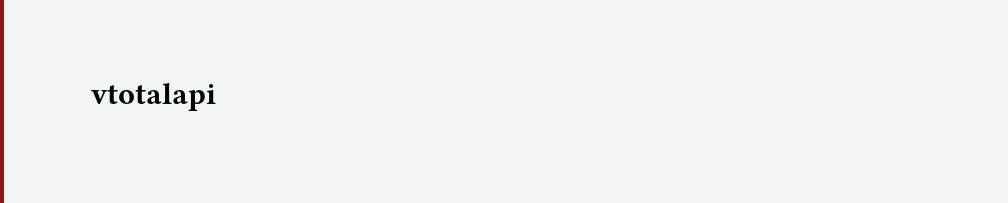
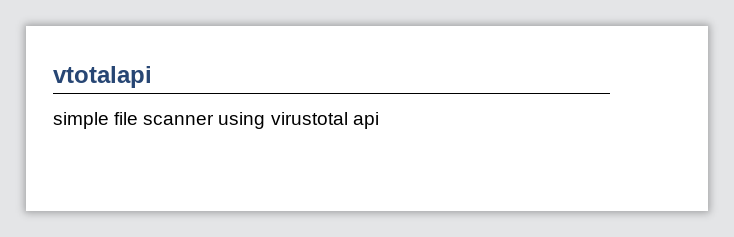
+ simple file scanner using virustotal api

